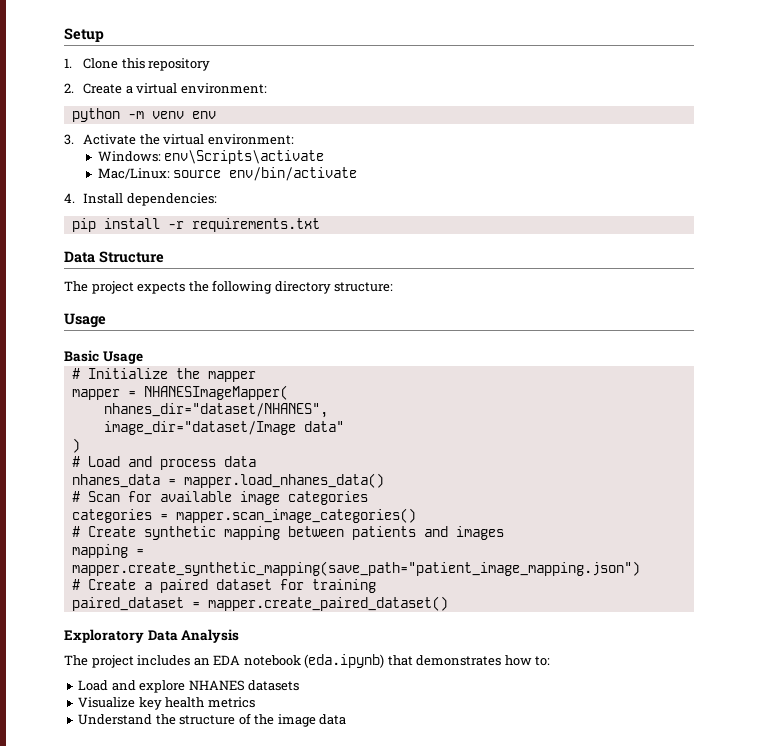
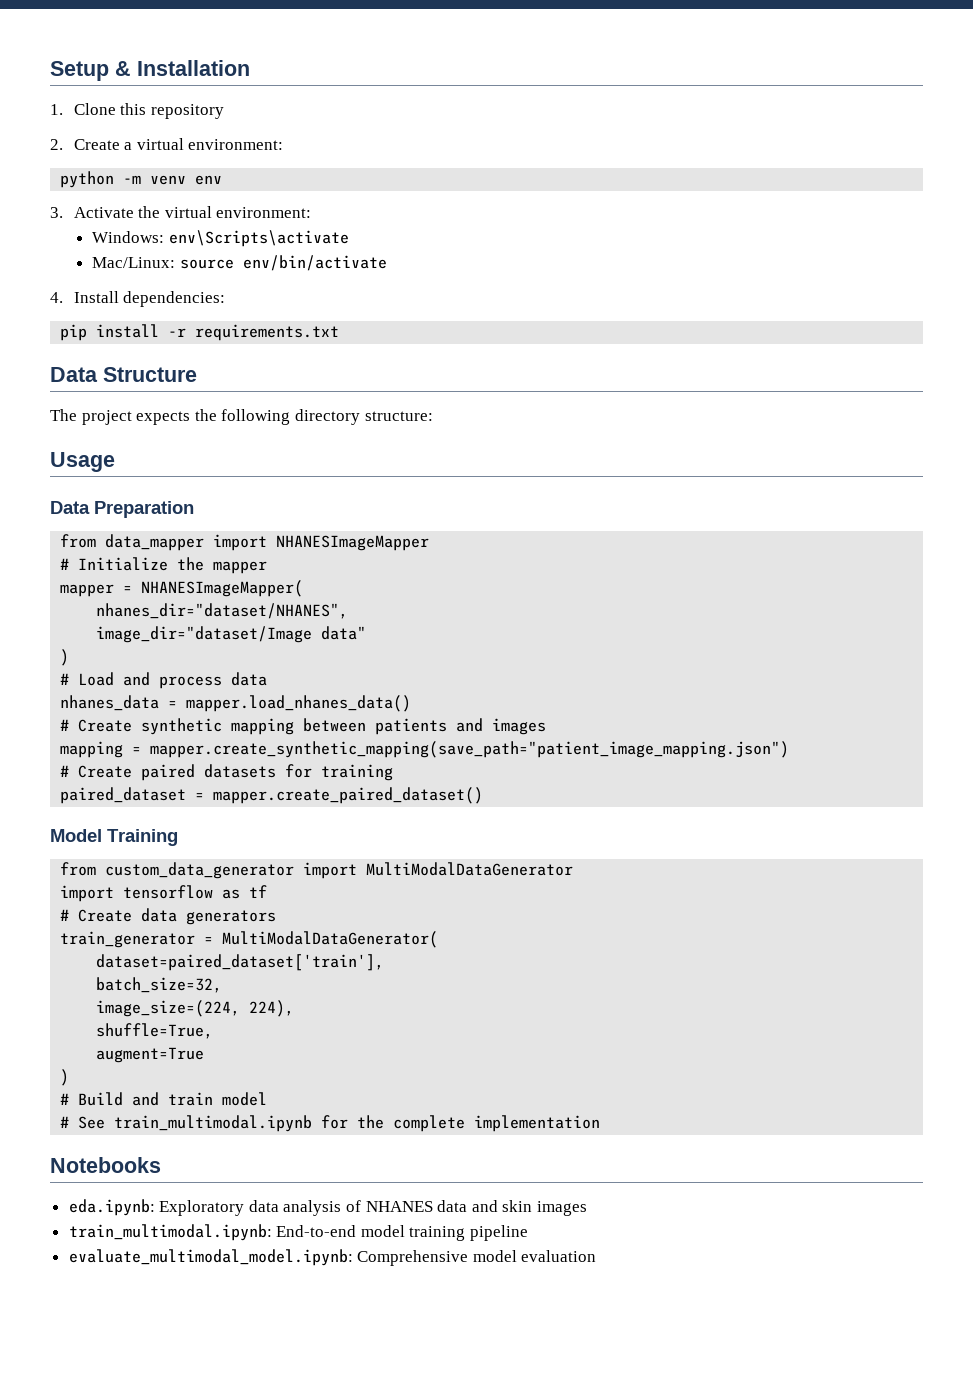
- Setup
+ Setup & Installation
- Basic Usage
+ Data Preparation
+ from data_mapper import NHANESImageMapper
- # Scan for available image categories
- categories = mapper.scan_image_categories()
- # Create a paired dataset for training
+ # Create paired datasets for training
- Exploratory Data Analysis
- The project includes an EDA notebook (eda.ipynb) that demonstrates how to:
- Load and explore NHANES datasets
- Visualize key health metrics
- Understand the structure of the image data
+ Model Training
+ from custom_data_generator import MultiModalDataGenerator
+ import tensorflow as tf
+ # Create data generators
+ train_generator = MultiModalDataGenerator(
+ dataset=paired_dataset['train'],
+ batch_size=32,
+ image_size=(224, 224),
+ shuffle=True,
+ augment=True
+ )
+ # Build and train model
+ # See train_multimodal.ipynb for the complete implementation
+ Notebooks
+ eda.ipynb: Exploratory data analysis of NHANES data and skin images
+ train_multimodal.ipynb: End-to-end model training pipeline
+ evaluate_multimodal_model.ipynb: Comprehensive model evaluation

